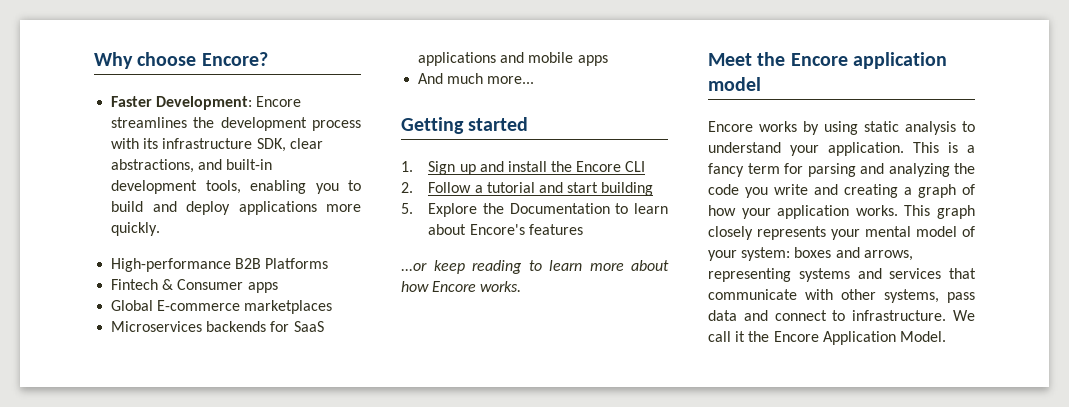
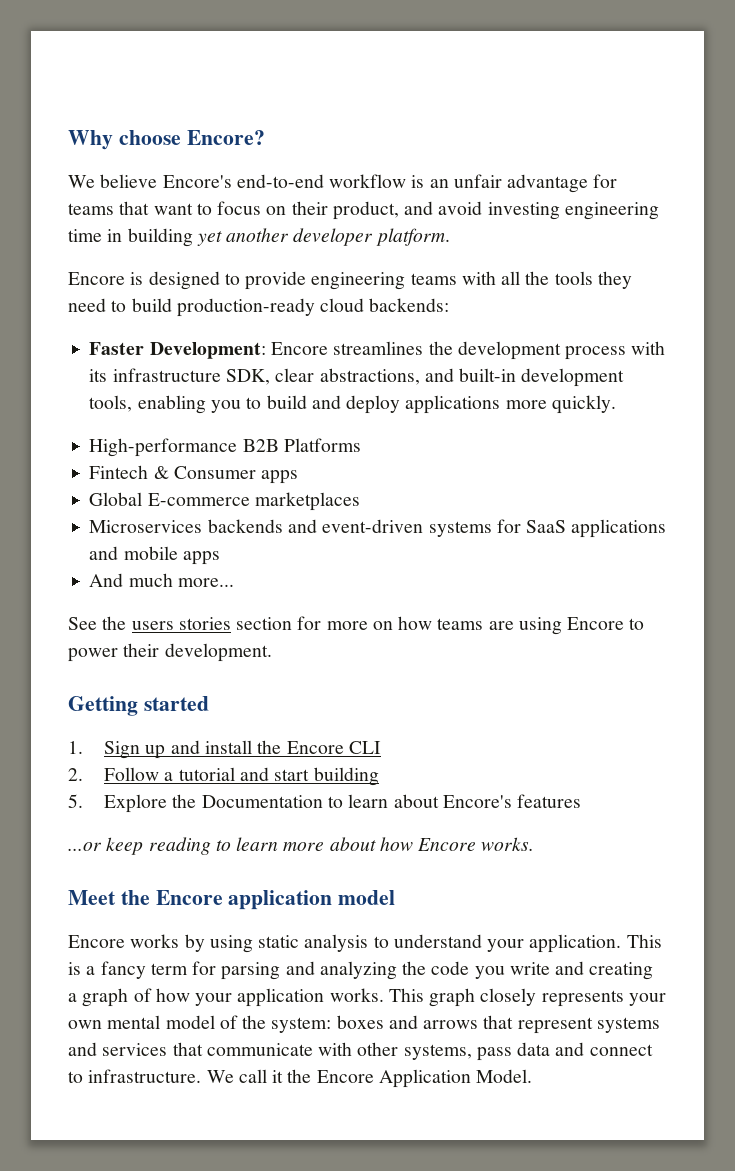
+ We believe Encore's end-to-end workflow is an unfair advantage for teams that want to focus on their product, and avoid investing engineering time in building yet another developer platform.
+ Encore is designed to provide engineering teams with all the tools they need to build production-ready cloud backends:
- Microservices backends for SaaS applications and mobile apps
+ Microservices backends and event-driven systems for SaaS applications and mobile apps
+ See the users stories section for more on how teams are using Encore to power their development.
- This graph closely represents your mental model of your system: boxes and arrows, representing systems and services that communicate with other systems, pass data and connect to infrastructure.
+ This graph closely represents your own mental model of the system: boxes and arrows that represent systems and services that communicate with other systems, pass data and connect to infrastructure.

